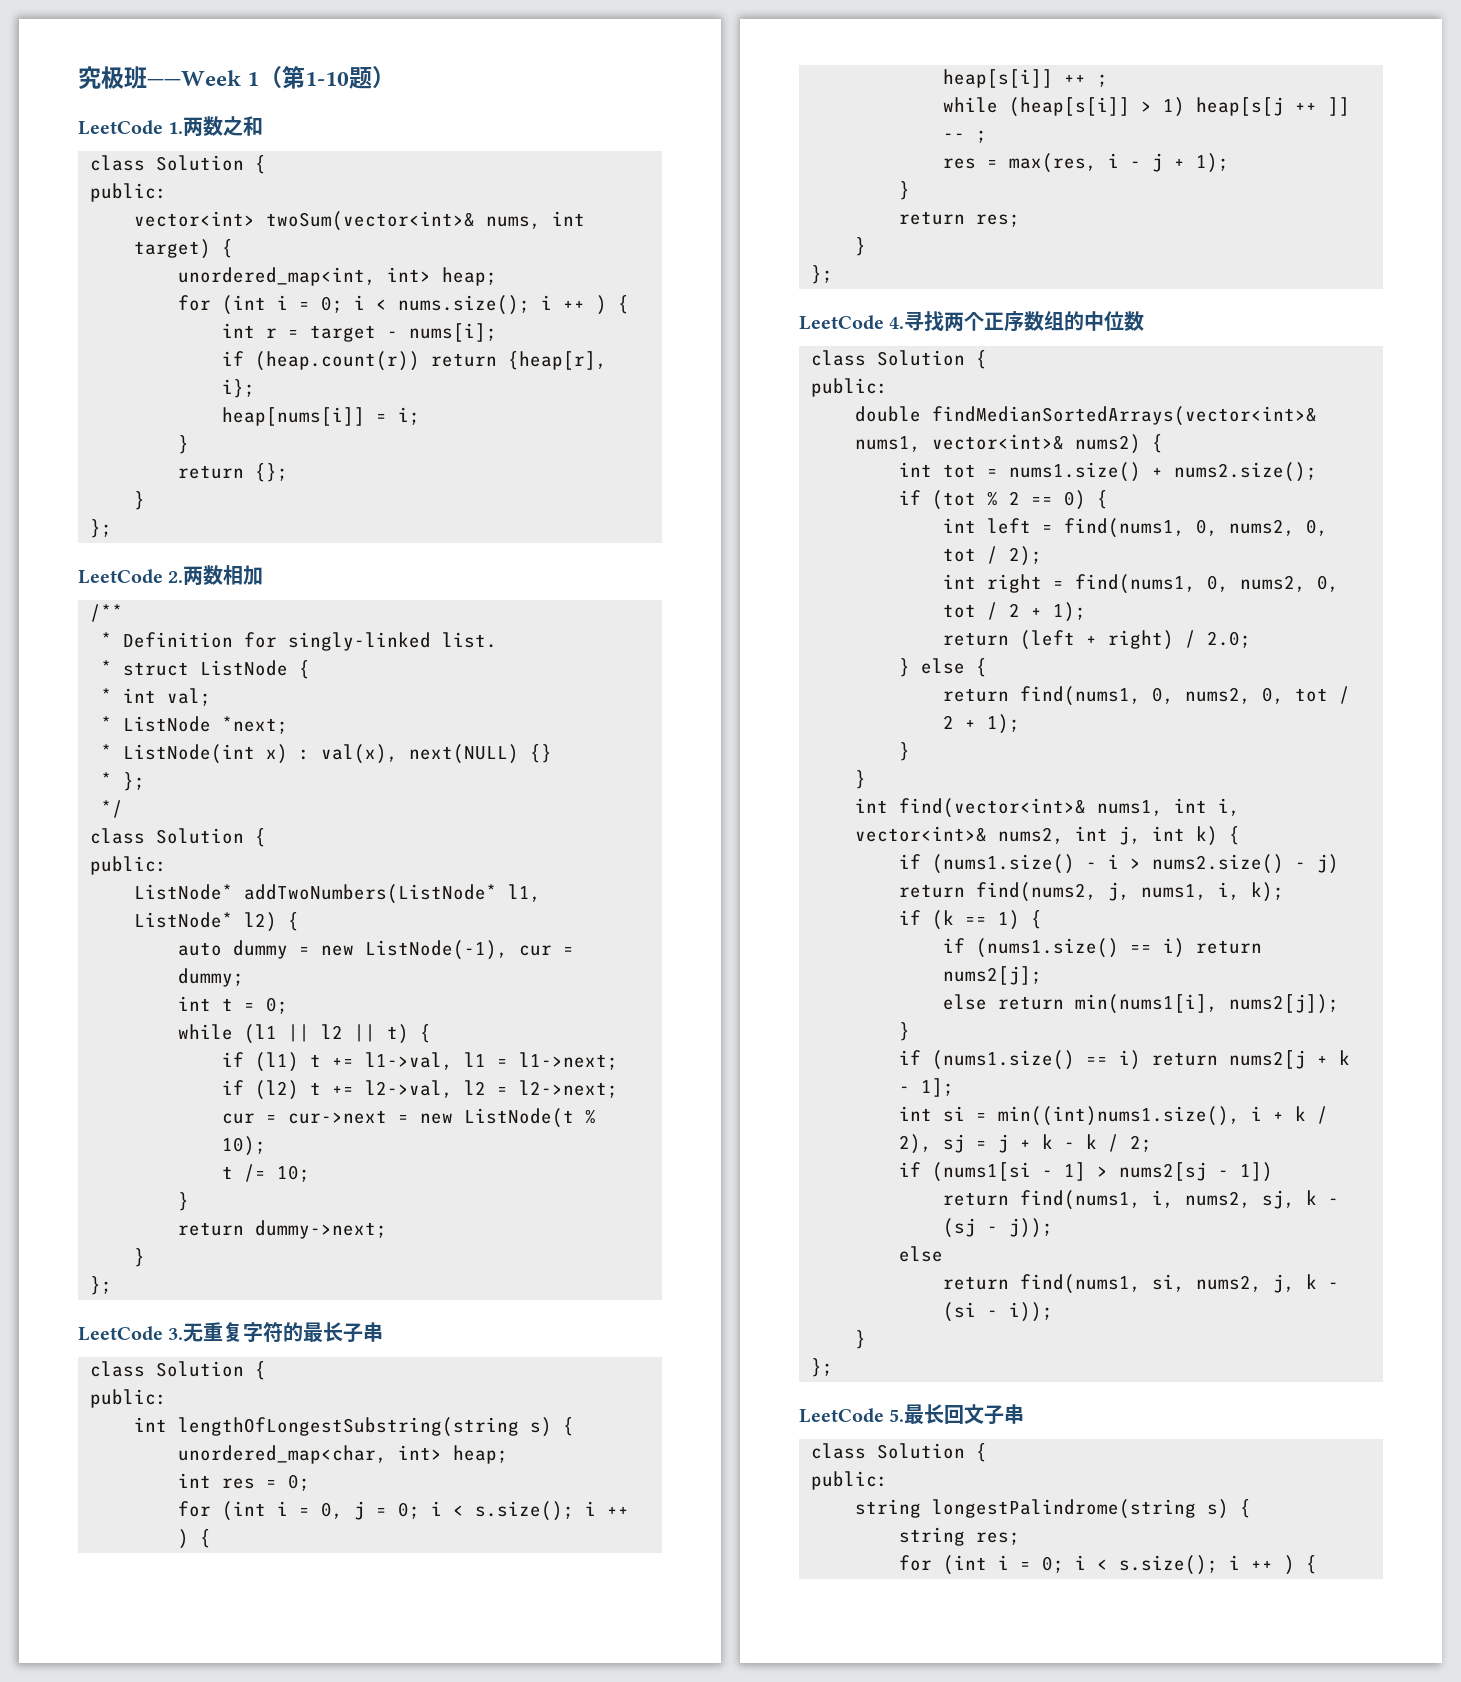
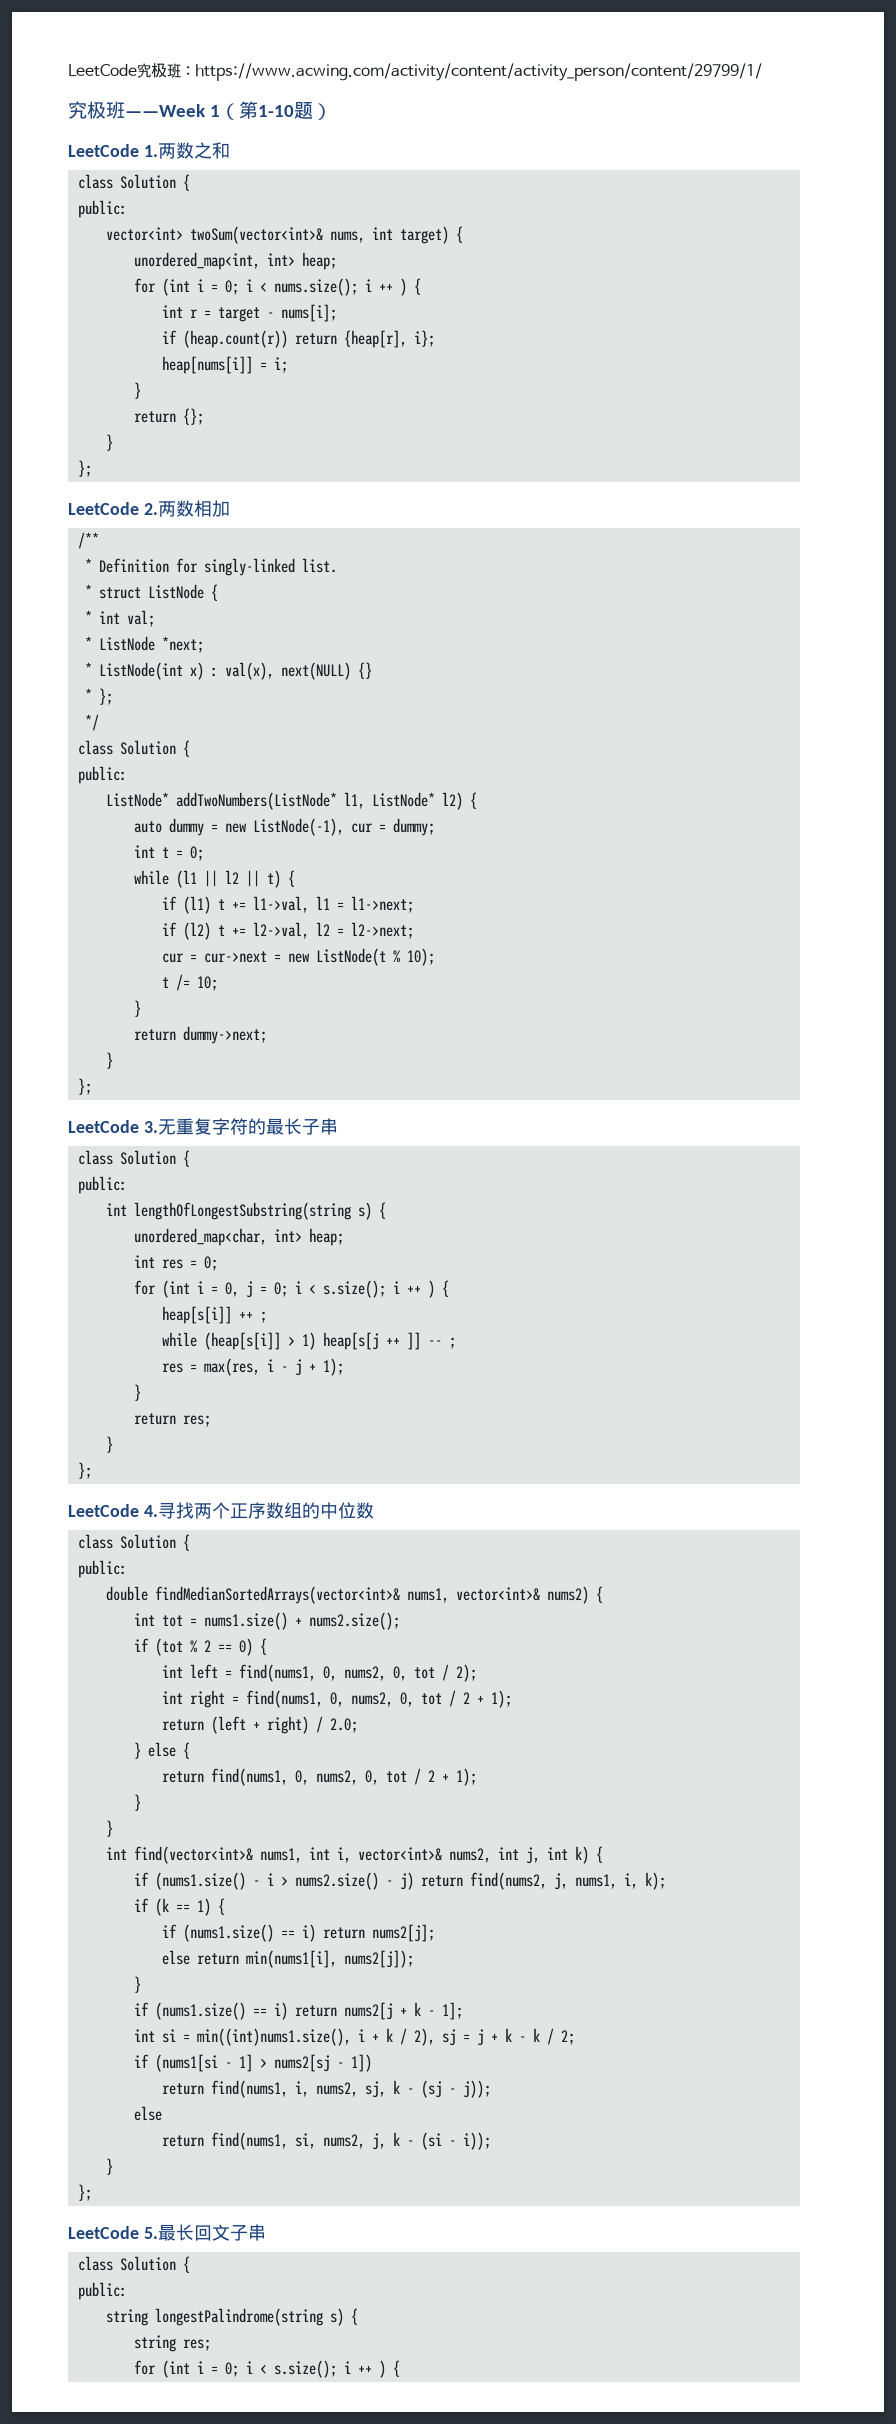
+ LeetCode究极班：https://www.acwing.com/activity/content/activity_person/content/29799/1/

